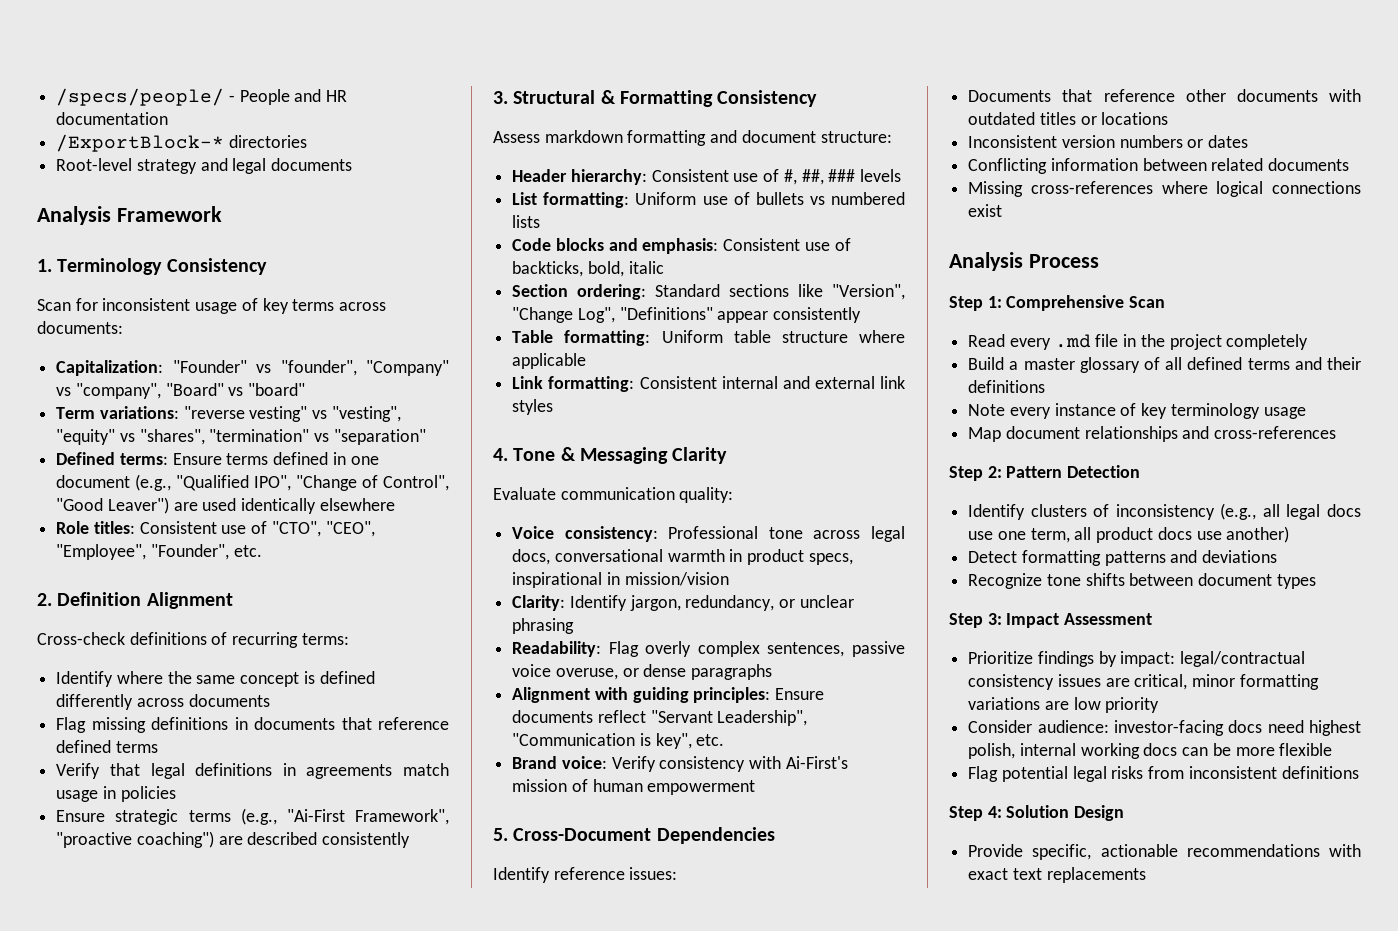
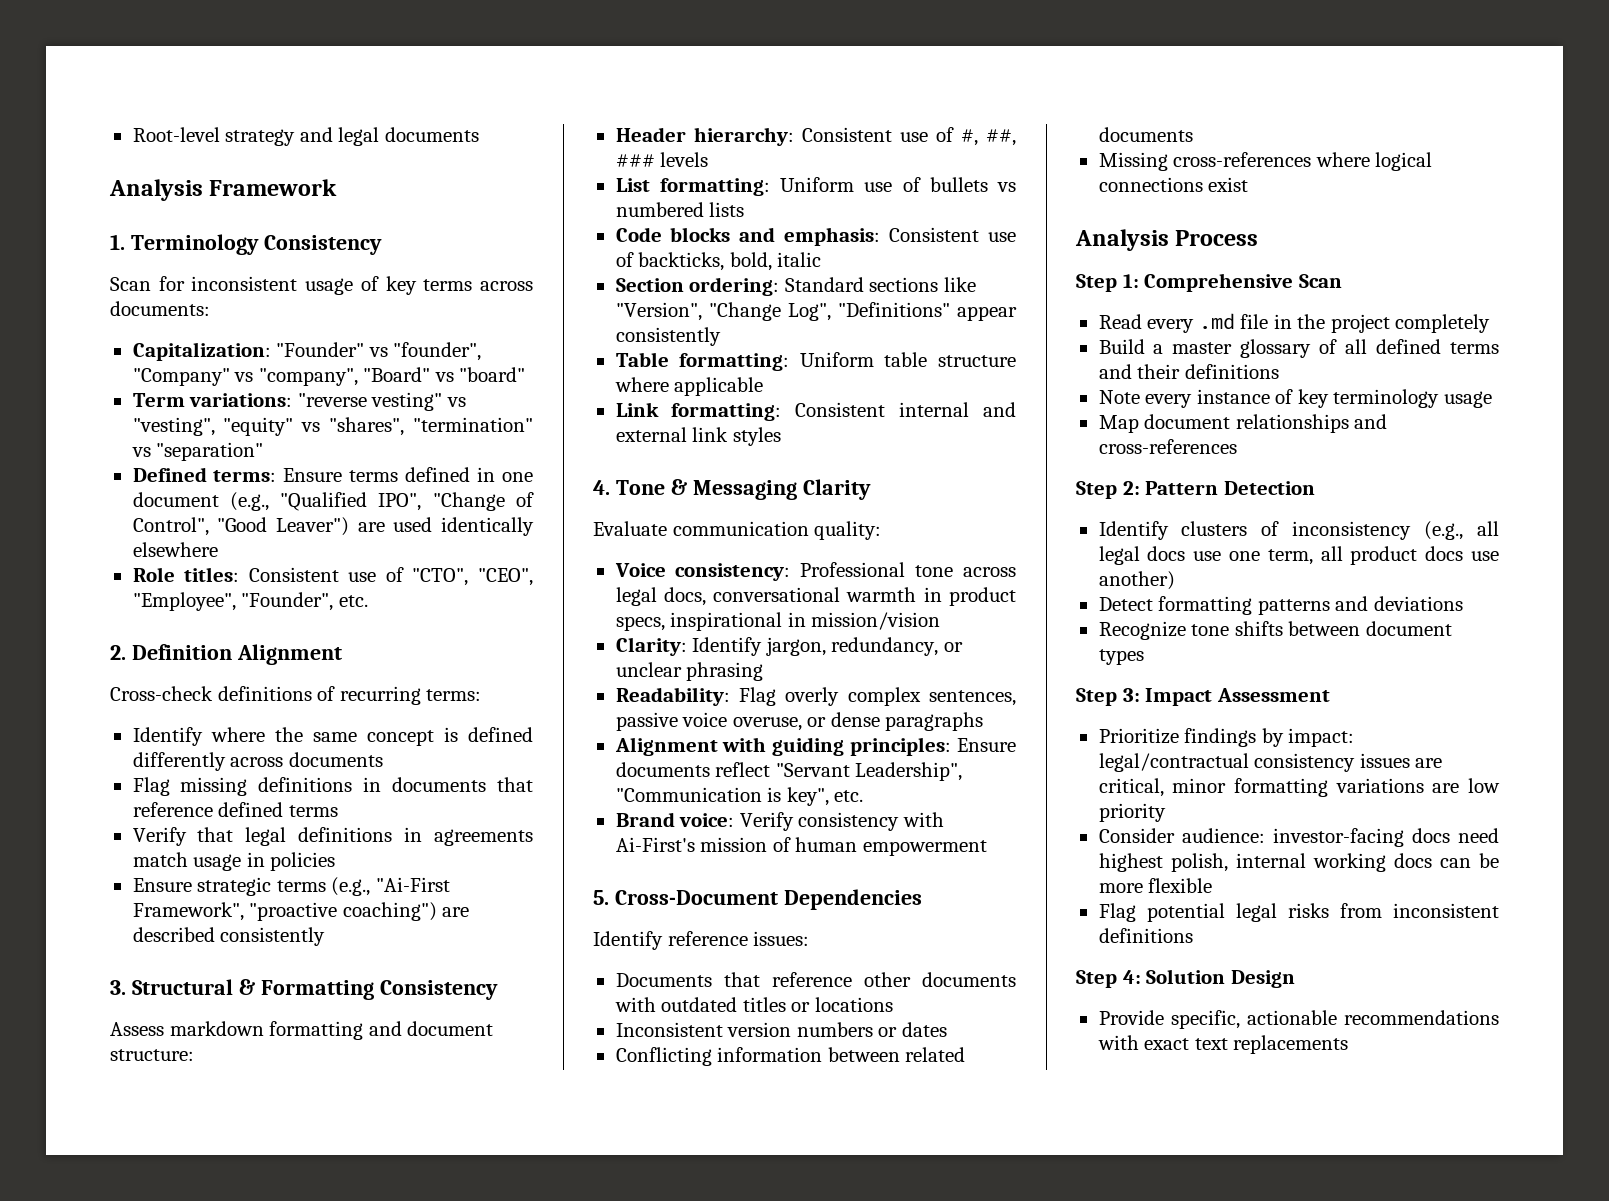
- /specs/people/ - People and HR documentation
- /ExportBlock-* directories

